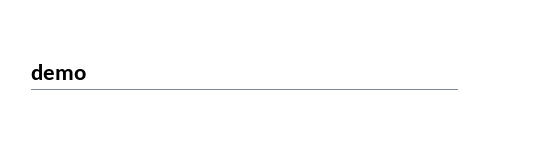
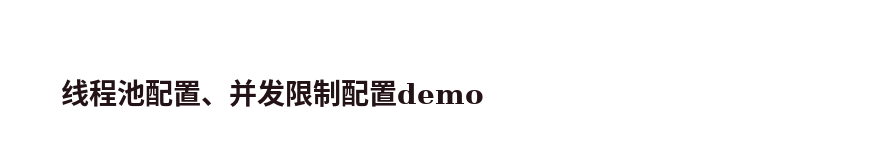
- demo
+ 线程池配置、并发限制配置demo

